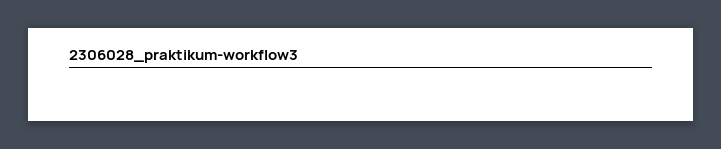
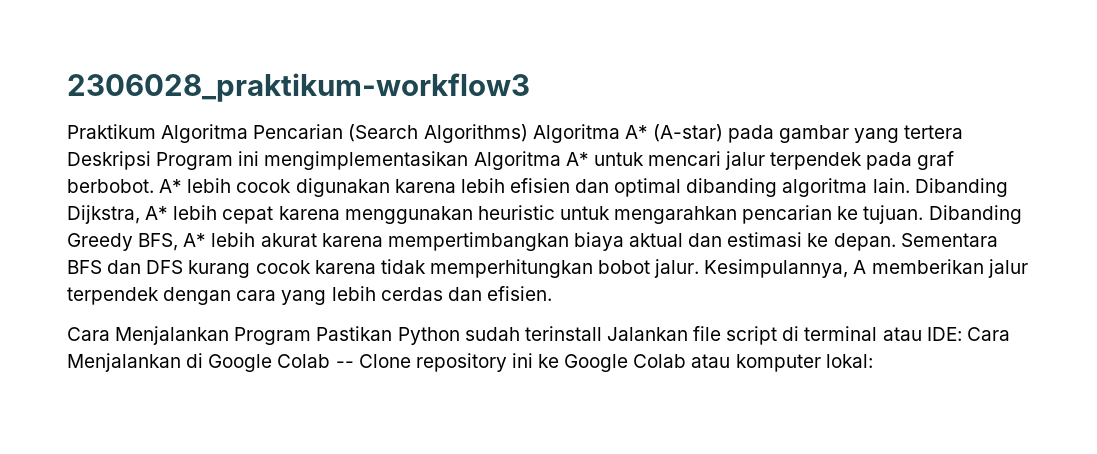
+ Praktikum Algoritma Pencarian (Search Algorithms) Algoritma A* (A-star) pada gambar yang tertera Deskripsi Program ini mengimplementasikan Algoritma A* untuk mencari jalur terpendek pada graf berbobot. A* lebih cocok digunakan karena lebih efisien dan optimal dibanding algoritma lain. Dibanding Dijkstra, A* lebih cepat karena menggunakan heuristic untuk mengarahkan pencarian ke tujuan. Dibanding Greedy BFS, A* lebih akurat karena mempertimbangkan biaya aktual dan estimasi ke depan. Sementara BFS dan DFS kurang cocok karena tidak memperhitungkan bobot jalur. Kesimpulannya, A memberikan jalur terpendek dengan cara yang lebih cerdas dan efisien.
+ Cara Menjalankan Program Pastikan Python sudah terinstall Jalankan file script di terminal atau IDE: Cara Menjalankan di Google Colab -- Clone repository ini ke Google Colab atau komputer lokal:

